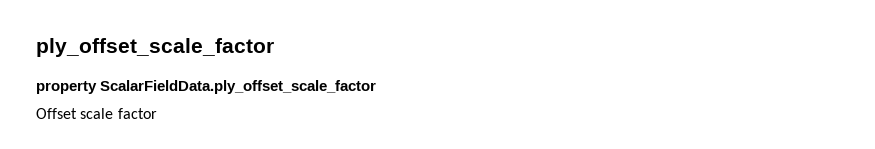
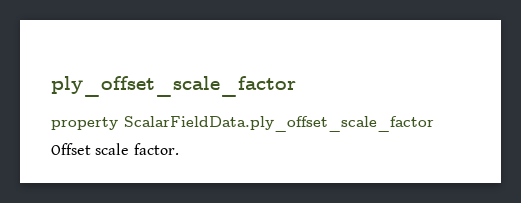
- Offset scale factor
+ Offset scale factor.

